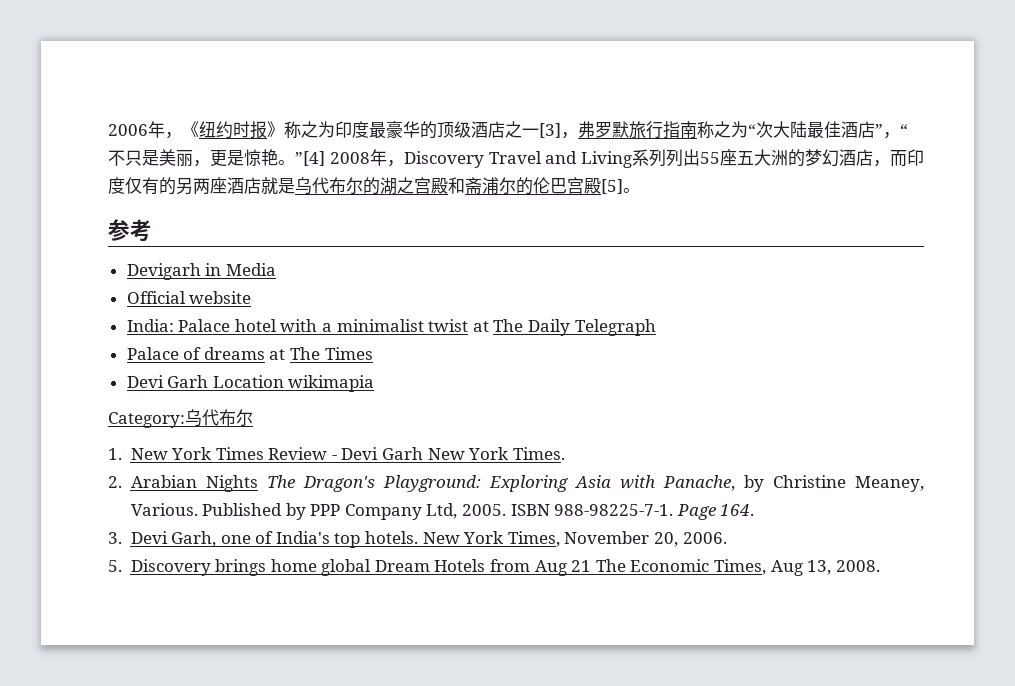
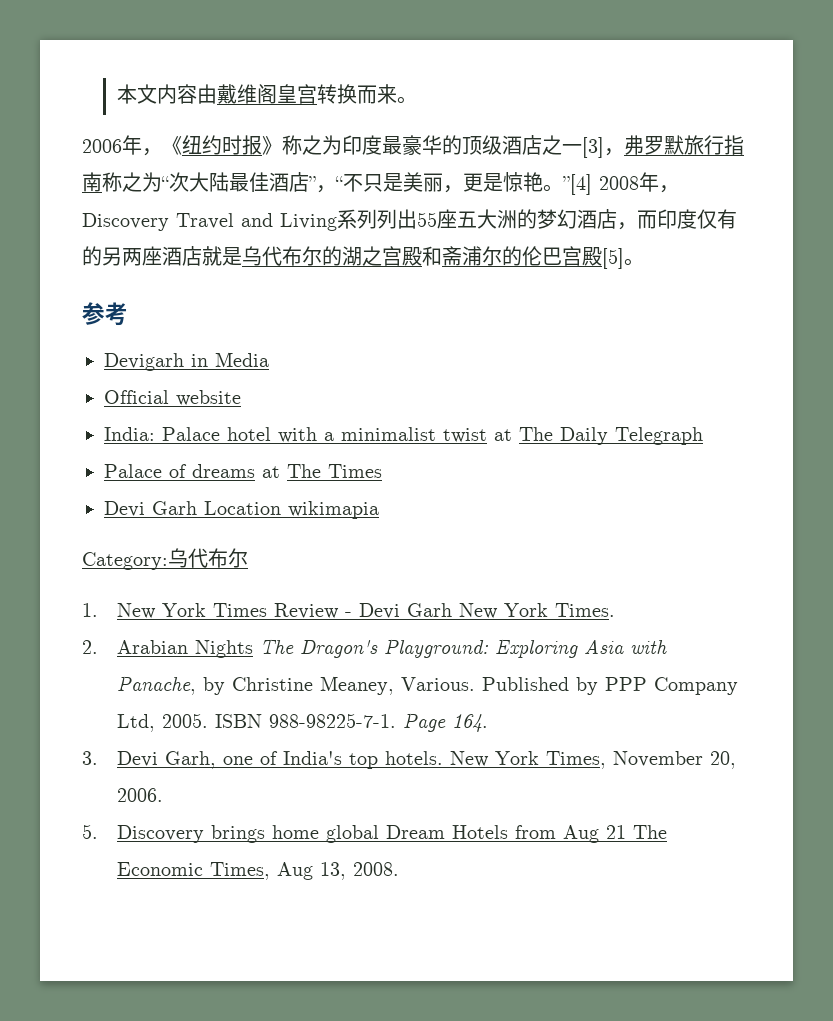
+ 本文内容由戴维阁皇宫转换而来。

